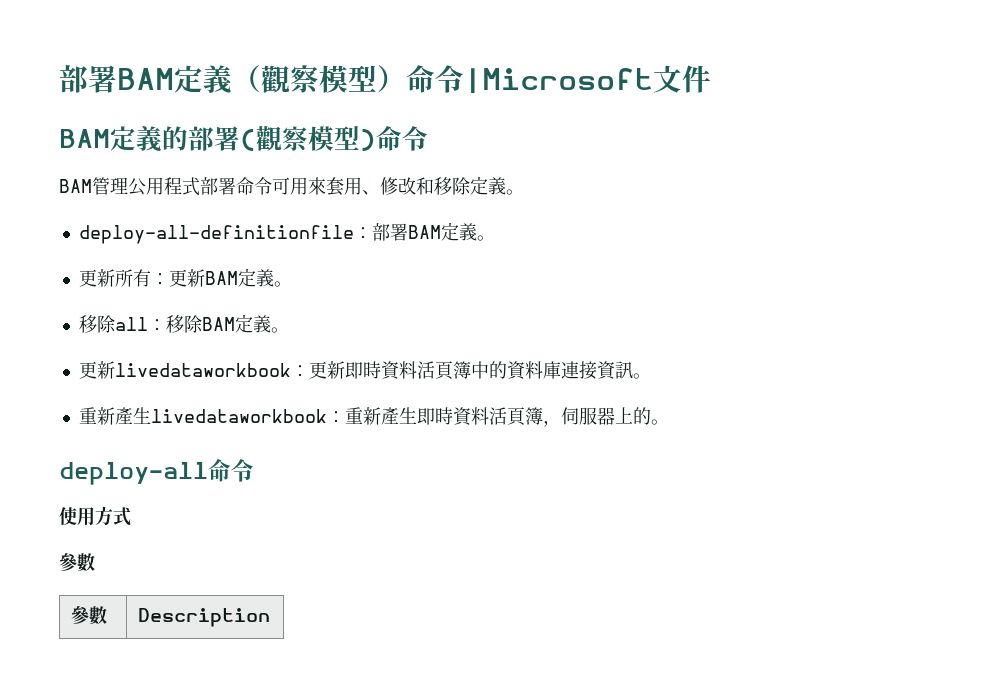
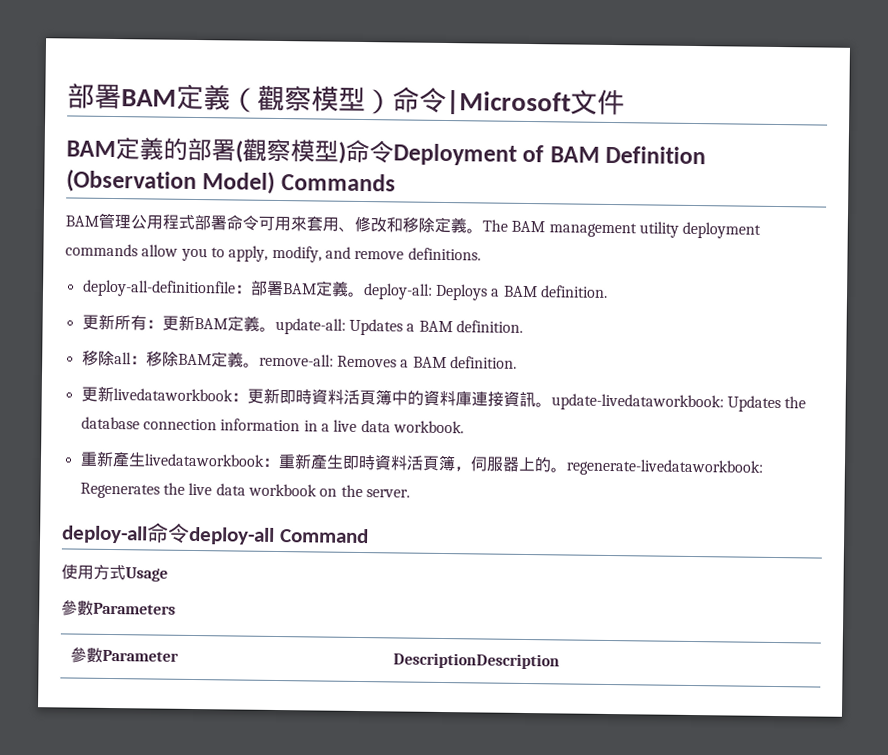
- BAM定義的部署(觀察模型)命令
+ BAM定義的部署(觀察模型)命令Deployment of BAM Definition (Observation Model) Commands
+ The BAM management utility deployment commands allow you to apply, modify, and remove definitions.
- deploy-all-definitionfile：部署BAM定義。
+ deploy-all-definitionfile：部署BAM定義。deploy-all: Deploys a BAM definition.
- 更新所有：更新BAM定義。
+ 更新所有：更新BAM定義。update-all: Updates a BAM definition.
- 移除all：移除BAM定義。
+ 移除all：移除BAM定義。remove-all: Removes a BAM definition.
- 更新livedataworkbook：更新即時資料活頁簿中的資料庫連接資訊。
+ 更新livedataworkbook：更新即時資料活頁簿中的資料庫連接資訊。update-livedataworkbook: Updates the database connection information in a live data workbook.
- 重新產生livedataworkbook：重新產生即時資料活頁簿，伺服器上的。
+ 重新產生livedataworkbook：重新產生即時資料活頁簿，伺服器上的。regenerate-livedataworkbook: Regenerates the live data workbook on the server.
- deploy-all命令
+ deploy-all命令deploy-all Command
- 使用方式
- 參數
- 參數 | Description
+ 使用方式Usage
+ 參數Parameters
+ 參數Parameter | DescriptionDescription

